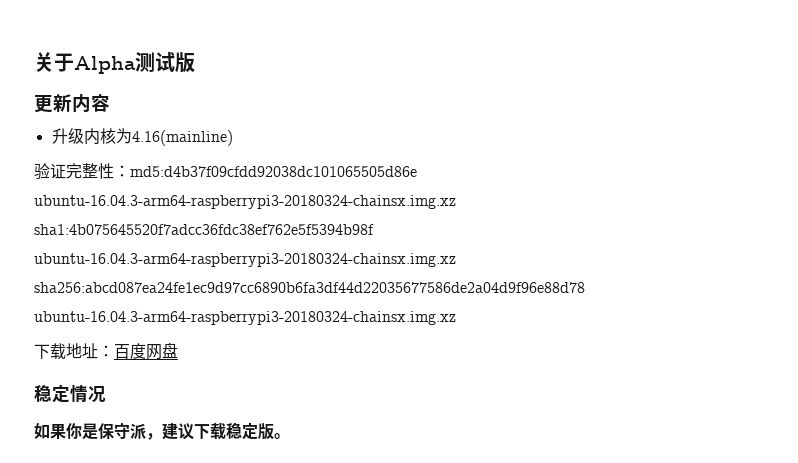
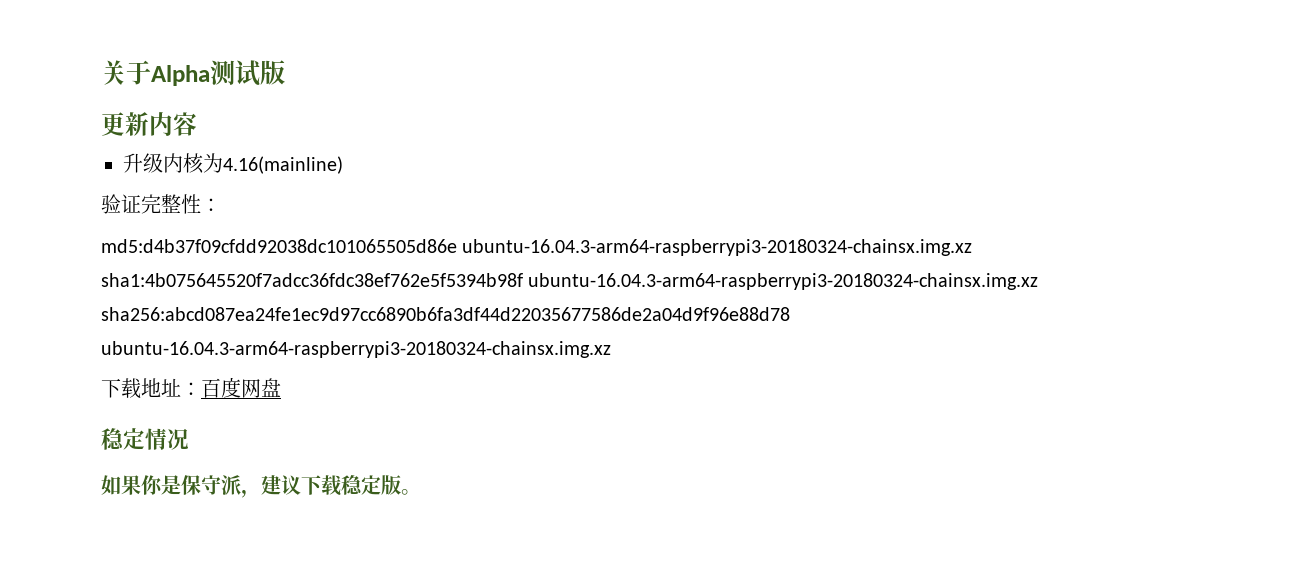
- 验证完整性：md5:d4b37f09cfdd92038dc101065505d86e ubuntu-16.04.3-arm64-raspberrypi3-20180324-chainsx.img.xz sha1:4b075645520f7adcc36fdc38ef762e5f5394b98f ubuntu-16.04.3-arm64-raspberrypi3-20180324-chainsx.img.xz sha256:abcd087ea24fe1ec9d97cc6890b6fa3df44d22035677586de2a04d9f96e88d78 ubuntu-16.04.3-arm64-raspberrypi3-20180324-chainsx.img.xz
+ 验证完整性：
+ md5:d4b37f09cfdd92038dc101065505d86e ubuntu-16.04.3-arm64-raspberrypi3-20180324-chainsx.img.xz sha1:4b075645520f7adcc36fdc38ef762e5f5394b98f ubuntu-16.04.3-arm64-raspberrypi3-20180324-chainsx.img.xz sha256:abcd087ea24fe1ec9d97cc6890b6fa3df44d22035677586de2a04d9f96e88d78 ubuntu-16.04.3-arm64-raspberrypi3-20180324-chainsx.img.xz

